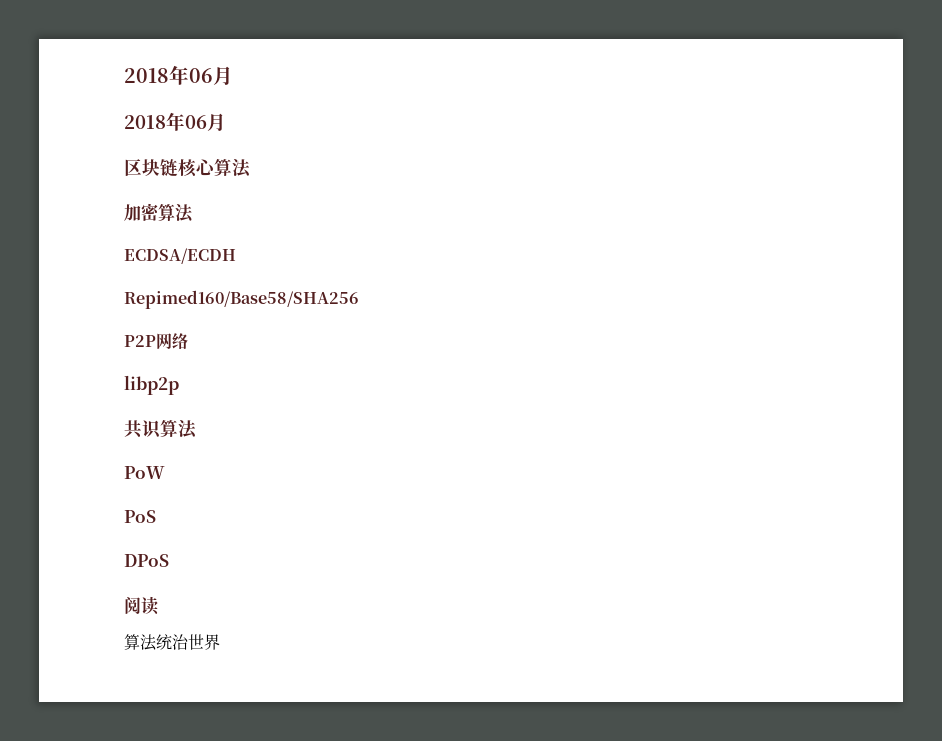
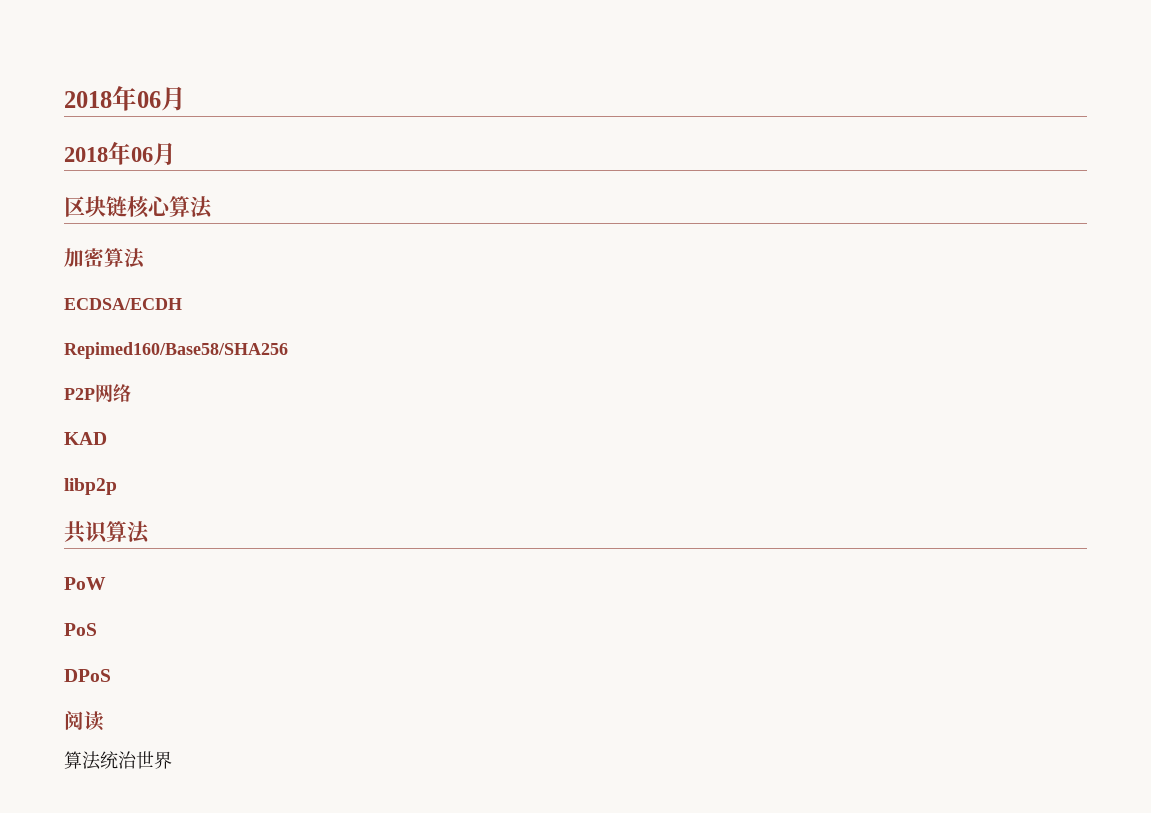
+ KAD

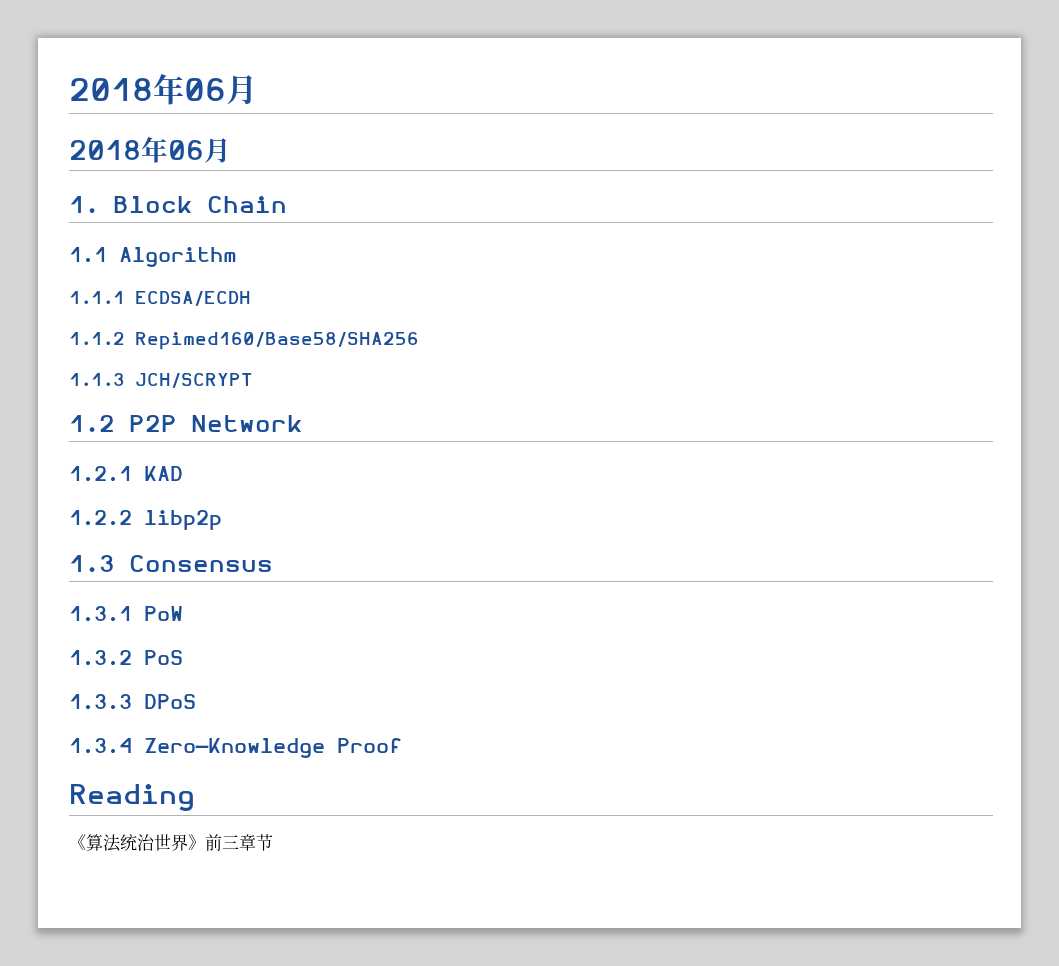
- 区块链核心算法
- 加密算法
- ECDSA/ECDH
+ 1. Block Chain
+ 1.1 Algorithm
+ 1.1.1 ECDSA/ECDH
- Repimed160/Base58/SHA256
+ 1.1.2 Repimed160/Base58/SHA256
- P2P网络
- KAD
+ 1.1.3 JCH/SCRYPT
+ 1.2 P2P Network
+ 1.2.1 KAD
- libp2p
+ 1.2.2 libp2p
- 共识算法
- PoW
+ 1.3 Consensus
+ 1.3.1 PoW
- PoS
+ 1.3.2 PoS
- DPoS
+ 1.3.3 DPoS
- 阅读
- 算法统治世界
+ 1.3.4 Zero—Knowledge Proof
+ Reading
+ 《算法统治世界》前三章节

